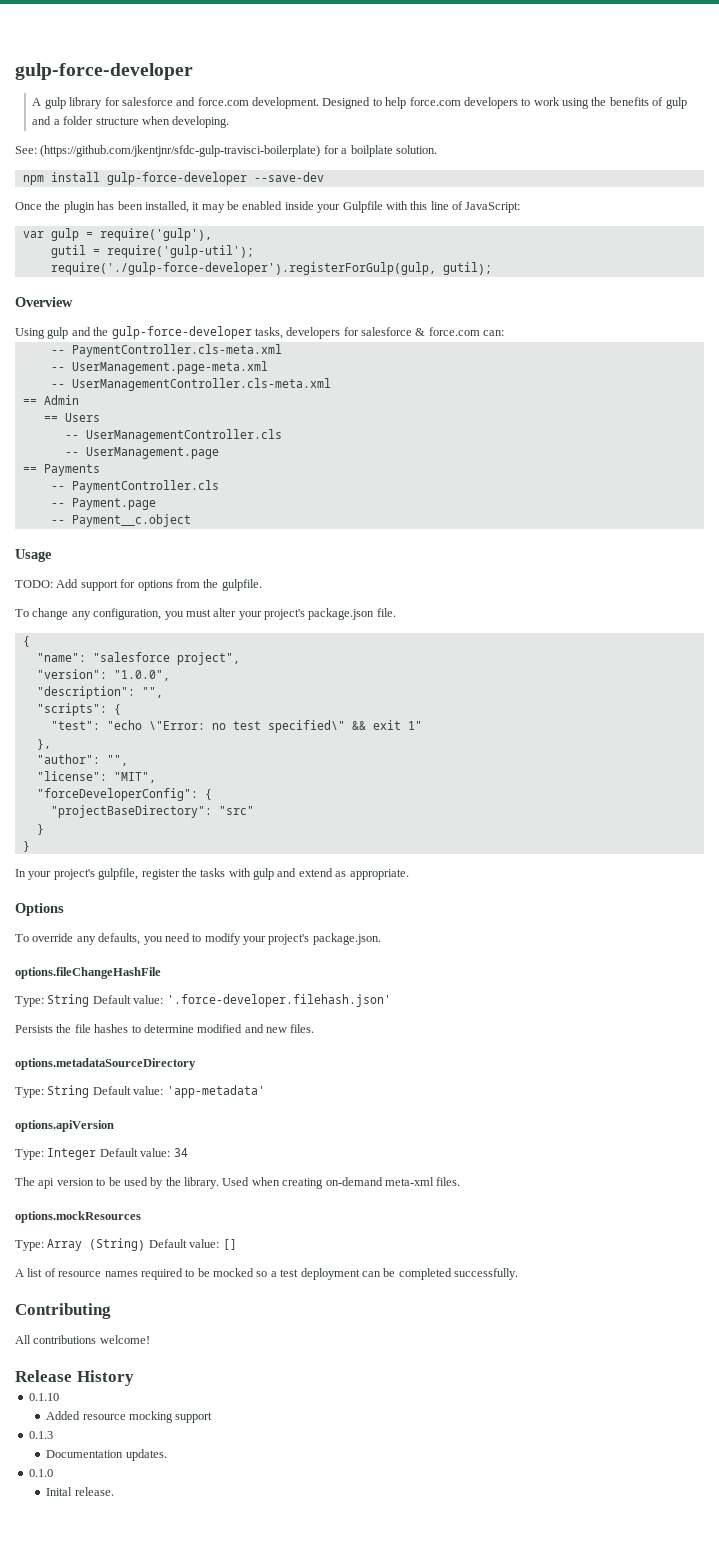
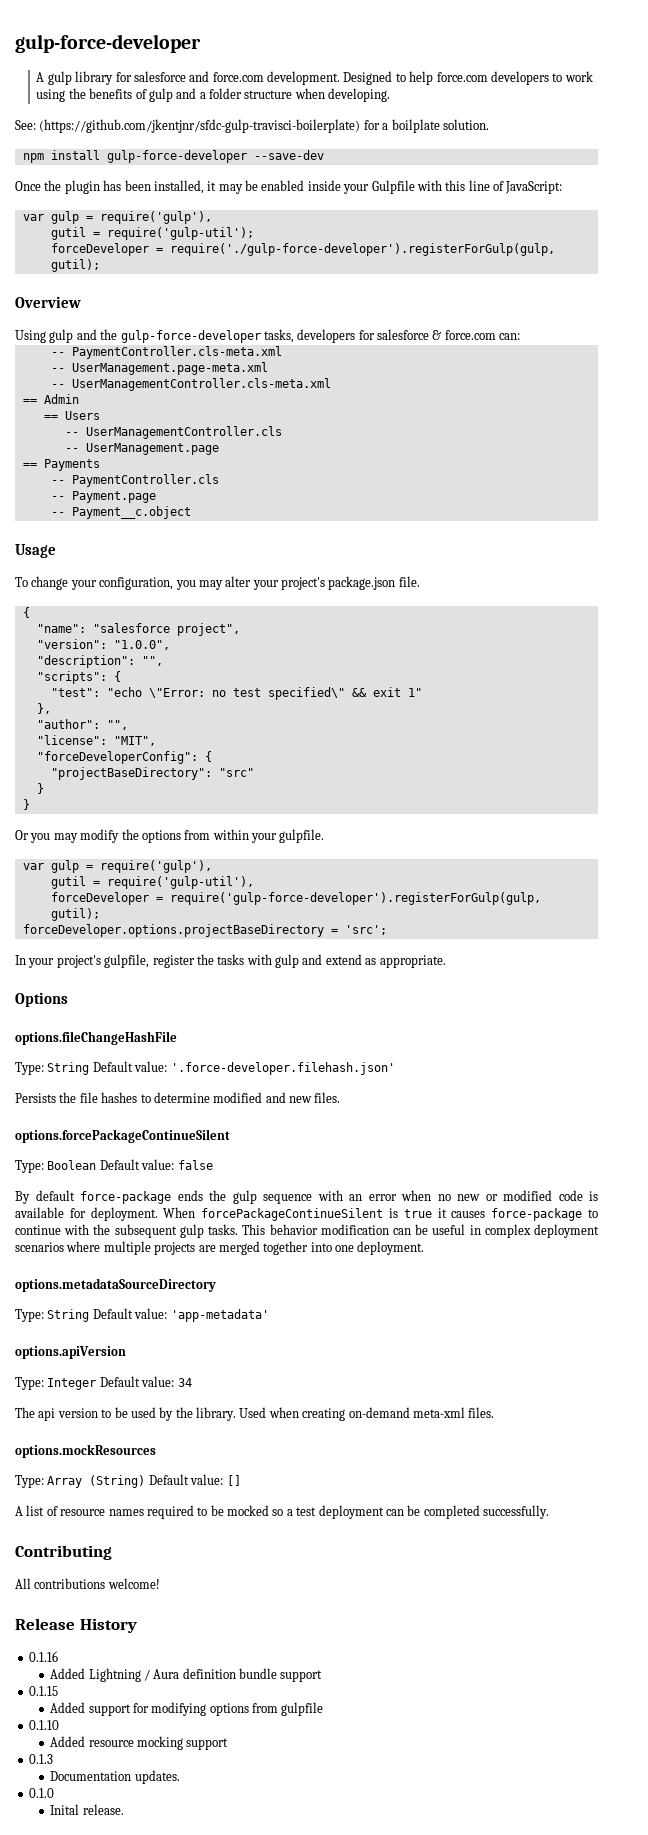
- require('./gulp-force-developer').registerForGulp(gulp, gutil);
+ forceDeveloper = require('./gulp-force-developer').registerForGulp(gulp, gutil);
- TODO: Add support for options from the gulpfile.
- To change any configuration, you must alter your project's package.json file.
+ To change your configuration, you may alter your project's package.json file.
+ Or you may modify the options from within your gulpfile.
+ var gulp = require('gulp'),
+ gutil = require('gulp-util'),
+ forceDeveloper = require('gulp-force-developer').registerForGulp(gulp, gutil);
+ forceDeveloper.options.projectBaseDirectory = 'src';
- To override any defaults, you need to modify your project's package.json.
+ options.forcePackageContinueSilent
+ Type: Boolean Default value: false
+ By default force-package ends the gulp sequence with an error when no new or modified code is available for deployment. When forcePackageContinueSilent is true it causes force-package to continue with the subsequent gulp tasks. This behavior modification can be useful in complex deployment scenarios where multiple projects are merged together into one deployment.
+ 0.1.16
+ Added Lightning / Aura definition bundle support
+ 0.1.15
+ Added support for modifying options from gulpfile

